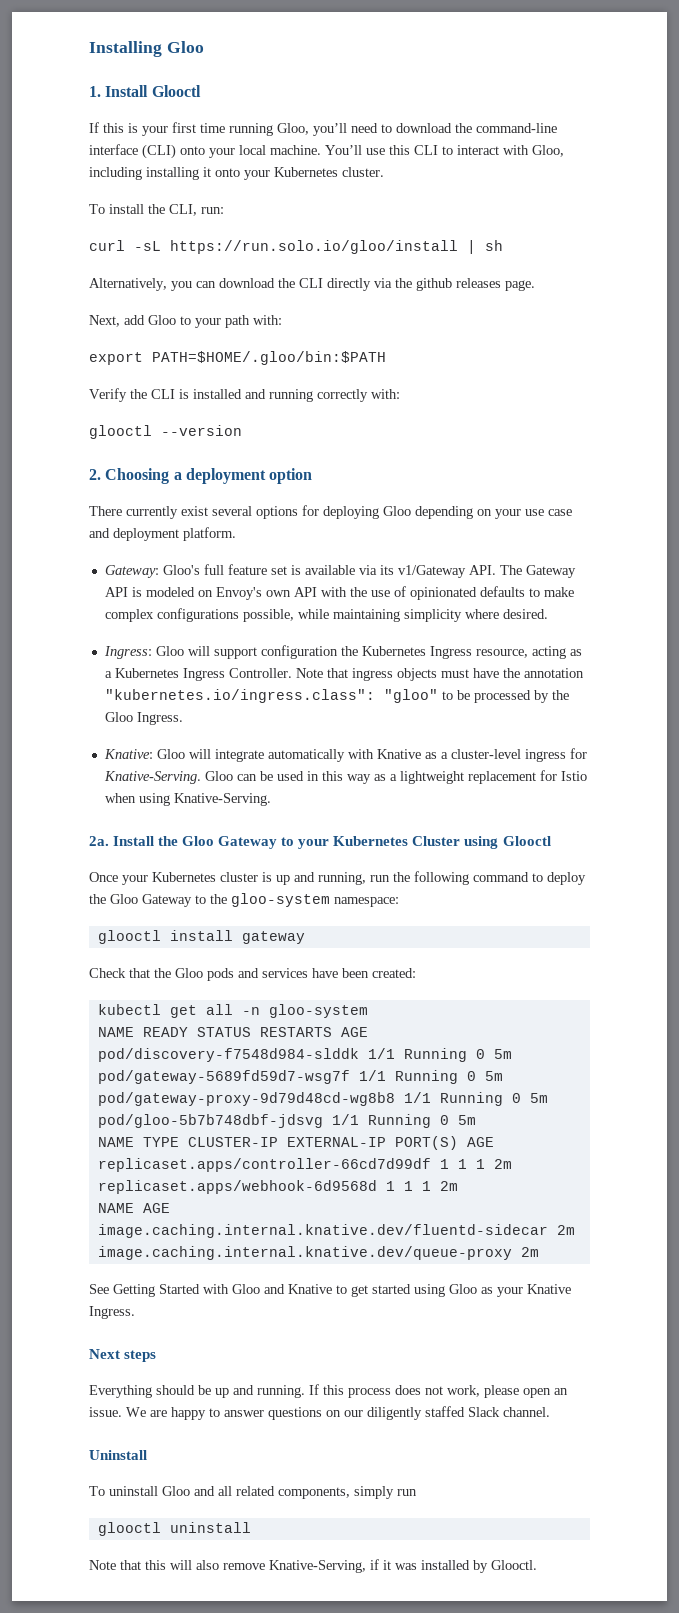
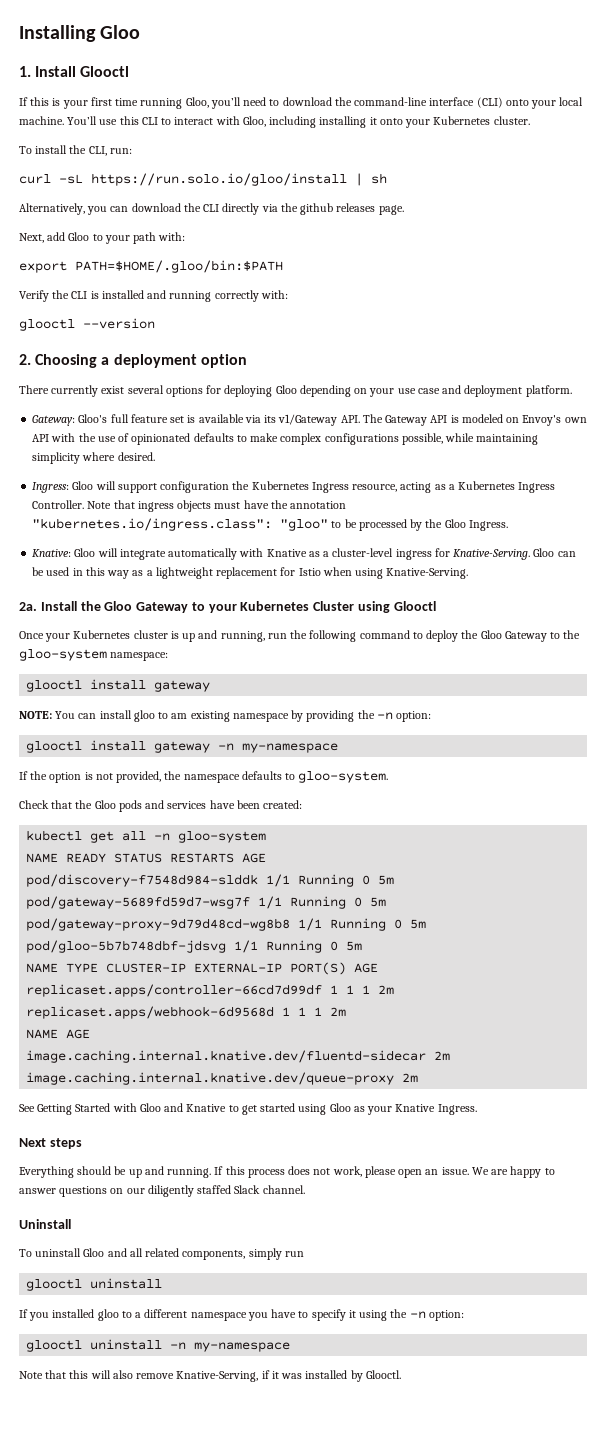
+ NOTE: You can install gloo to am existing namespace by providing the -n option:
+ glooctl install gateway -n my-namespace
+ If the option is not provided, the namespace defaults to gloo-system.
+ If you installed gloo to a different namespace you have to specify it using the -n option:
+ glooctl uninstall -n my-namespace

